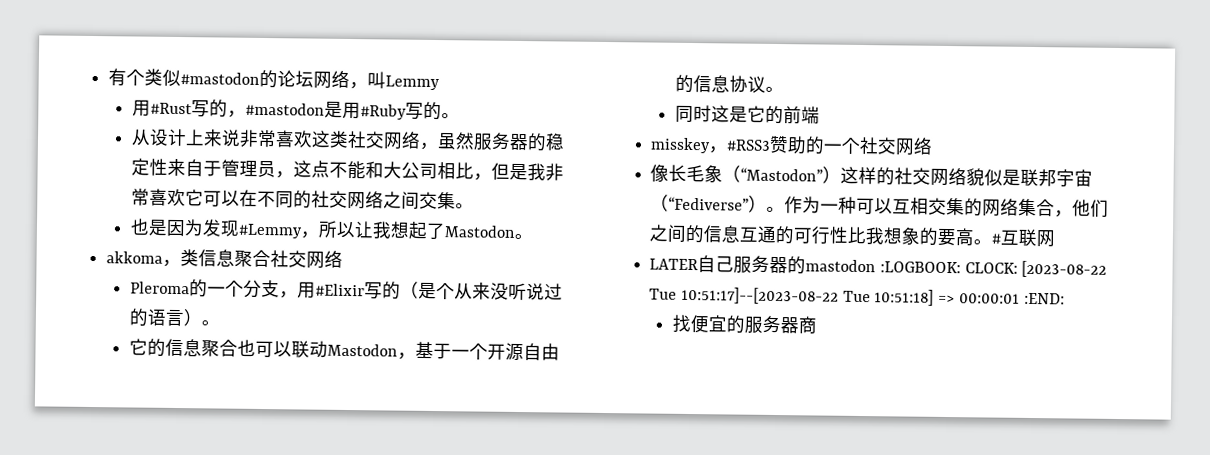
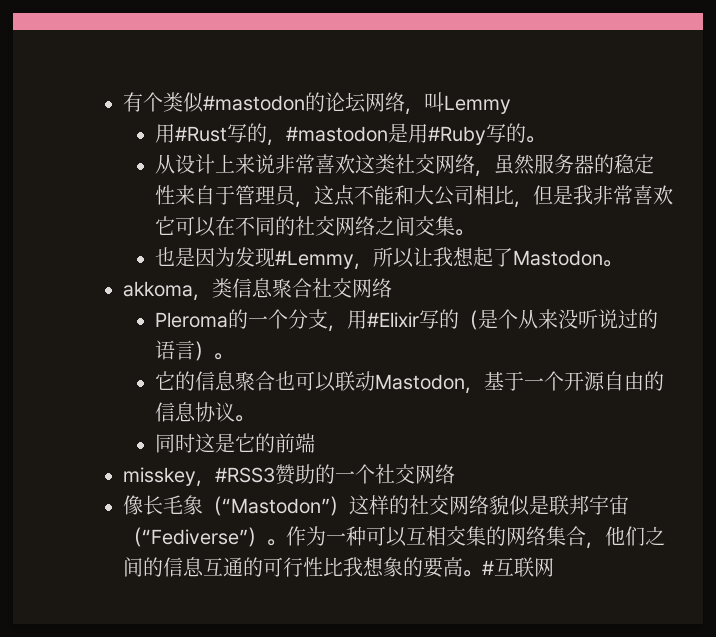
- LATER自己服务器的mastodon :LOGBOOK: CLOCK: [2023-08-22 Tue 10:51:17]--[2023-08-22 Tue 10:51:18] => 00:00:01 :END:
- 找便宜的服务器商

